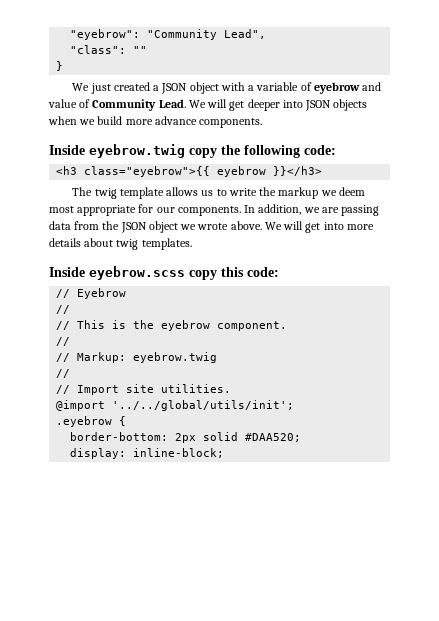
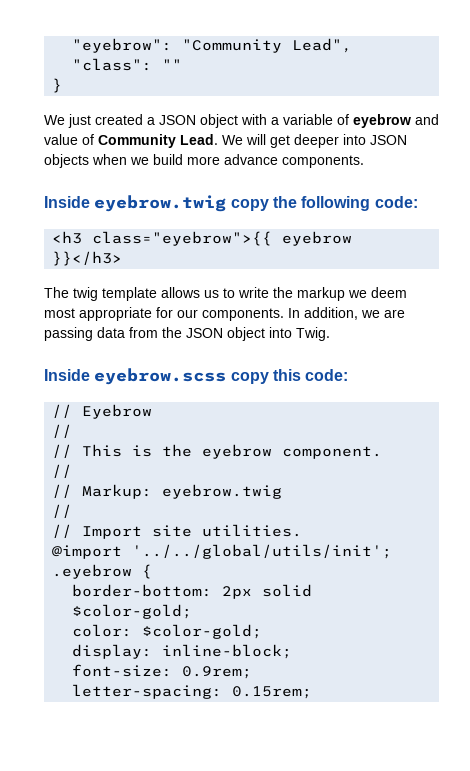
- In addition, we are passing data from the JSON object we wrote above. We will get into more details about twig templates.
+ In addition, we are passing data from the JSON object into Twig.
- border-bottom: 2px solid #DAA520;
+ border-bottom: 2px solid $color-gold;
+ color: $color-gold;
+ font-size: 0.9rem;
+ letter-spacing: 0.15rem;

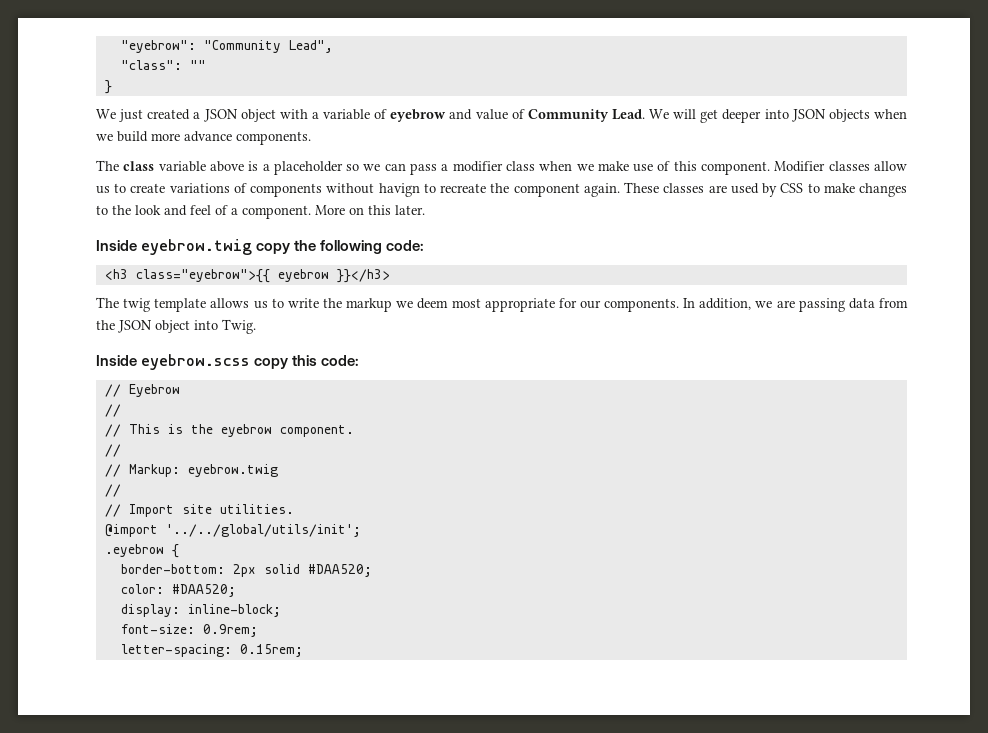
+ The class variable above is a placeholder so we can pass a modifier class when we make use of this component. Modifier classes allow us to create variations of components without havign to recreate the component again. These classes are used by CSS to make changes to the look and feel of a component. More on this later.
- border-bottom: 2px solid $color-gold;
+ border-bottom: 2px solid #DAA520;
- color: $color-gold;
+ color: #DAA520;

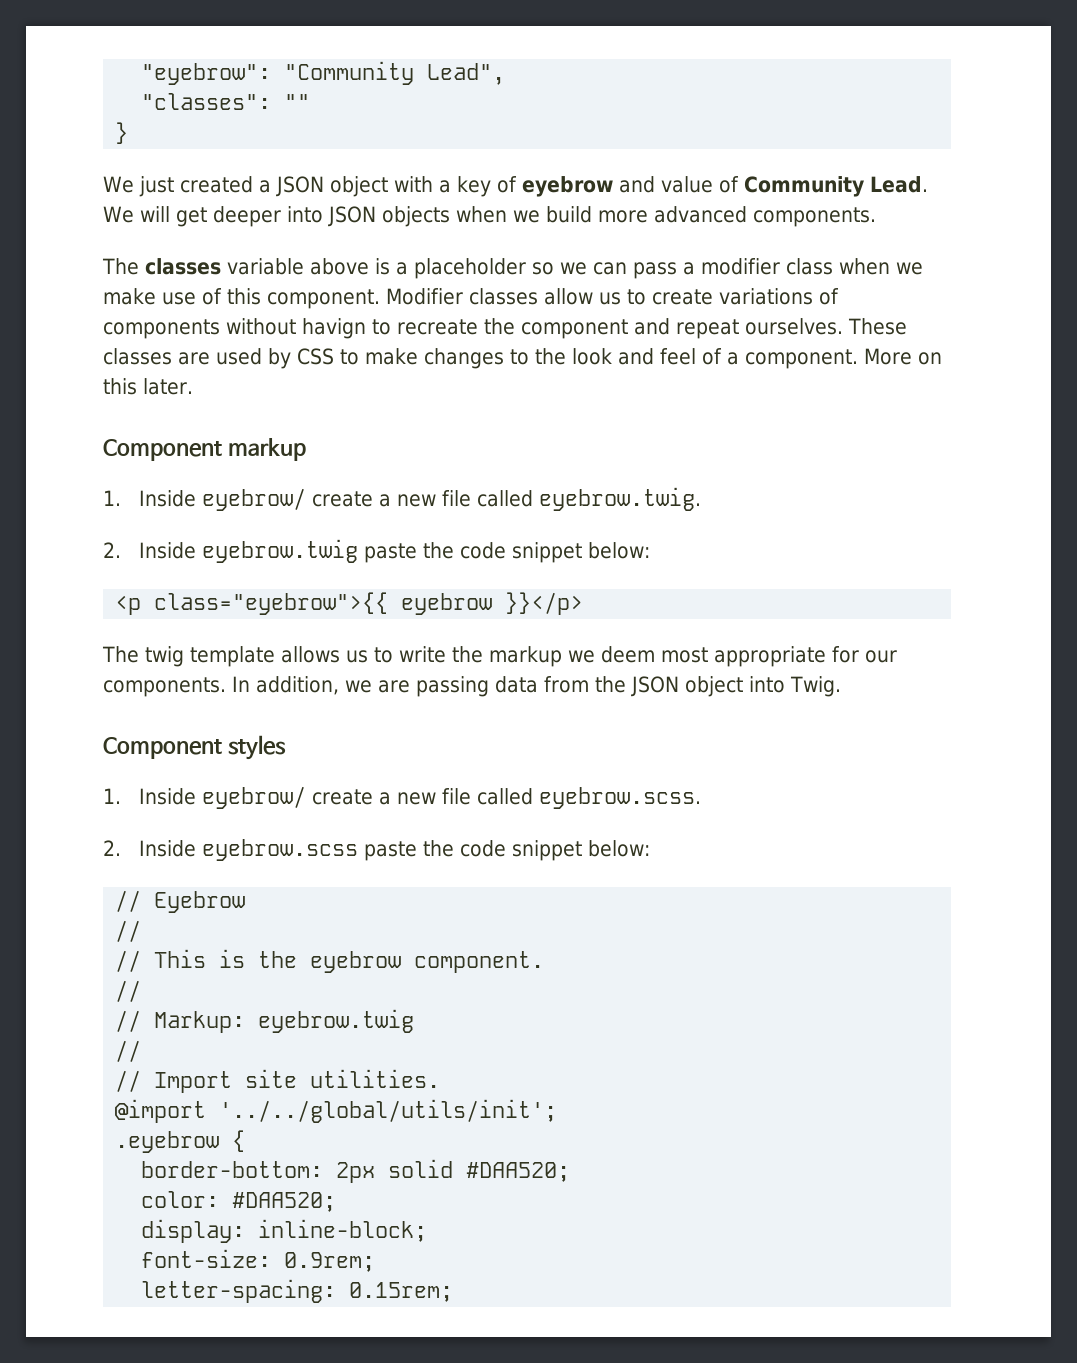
- "class": ""
+ "classes": ""
- We just created a JSON object with a variable of eyebrow and value of Community Lead.
+ We just created a JSON object with a key of eyebrow and value of Community Lead.
- We will get deeper into JSON objects when we build more advance components.
+ We will get deeper into JSON objects when we build more advanced components.
- The class variable above is a placeholder so we can pass a modifier class when we make use of this component.
+ The classes variable above is a placeholder so we can pass a modifier class when we make use of this component.
- Modifier classes allow us to create variations of components without havign to recreate the component again.
+ Modifier classes allow us to create variations of components without havign to recreate the component and repeat ourselves.
- Inside eyebrow.twig copy the following code:
- <h3 class="eyebrow">{{ eyebrow }}</h3>
+ Component markup
+ 1. Inside eyebrow/ create a new file called eyebrow.twig.
+ 2. Inside eyebrow.twig paste the code snippet below:
+ <p class="eyebrow">{{ eyebrow }}</p>
- Inside eyebrow.scss copy this code:
+ Component styles
+ 1. Inside eyebrow/ create a new file called eyebrow.scss.
+ 2. Inside eyebrow.scss paste the code snippet below:

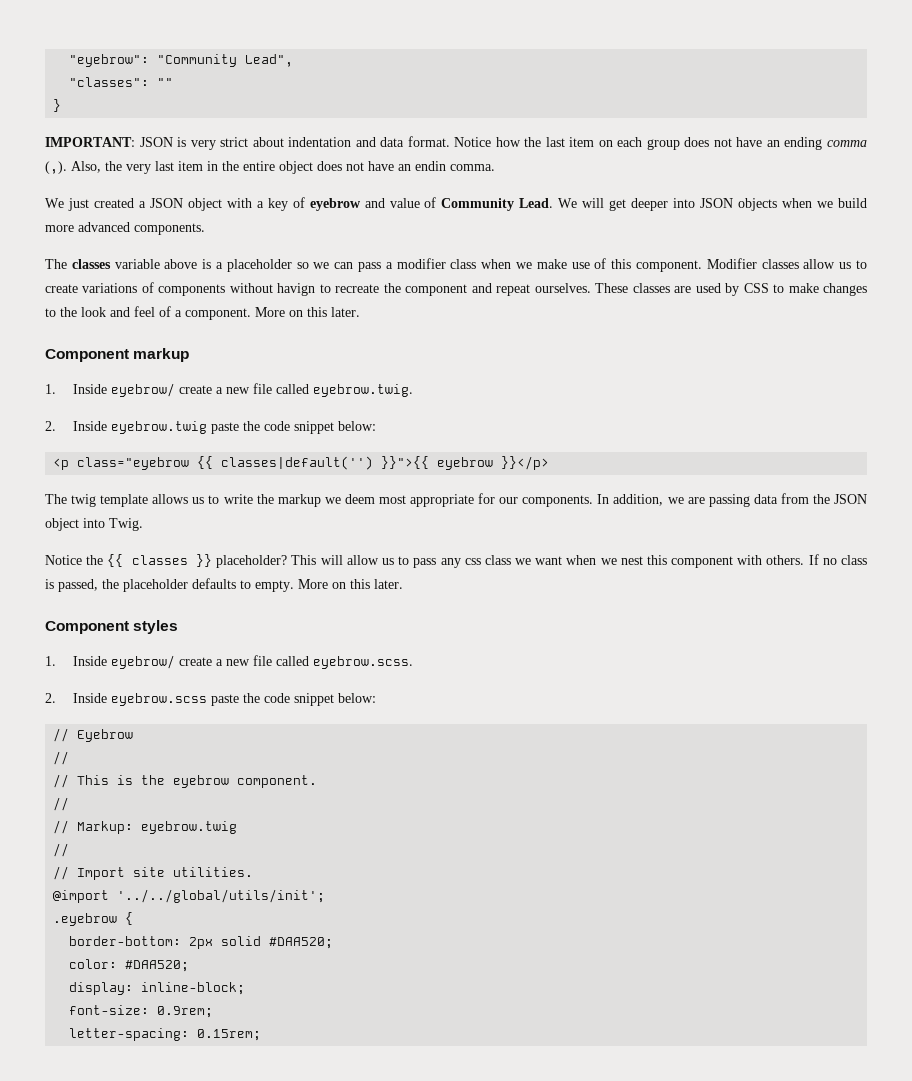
+ IMPORTANT: JSON is very strict about indentation and data format. Notice how the last item on each group does not have an ending comma (,). Also, the very last item in the entire object does not have an endin comma.
- <p class="eyebrow">{{ eyebrow }}</p>
+ <p class="eyebrow {{ classes|default('') }}">{{ eyebrow }}</p>
+ Notice the {{ classes }} placeholder? This will allow us to pass any css class we want when we nest this component with others. If no class is passed, the placeholder defaults to empty. More on this later.

